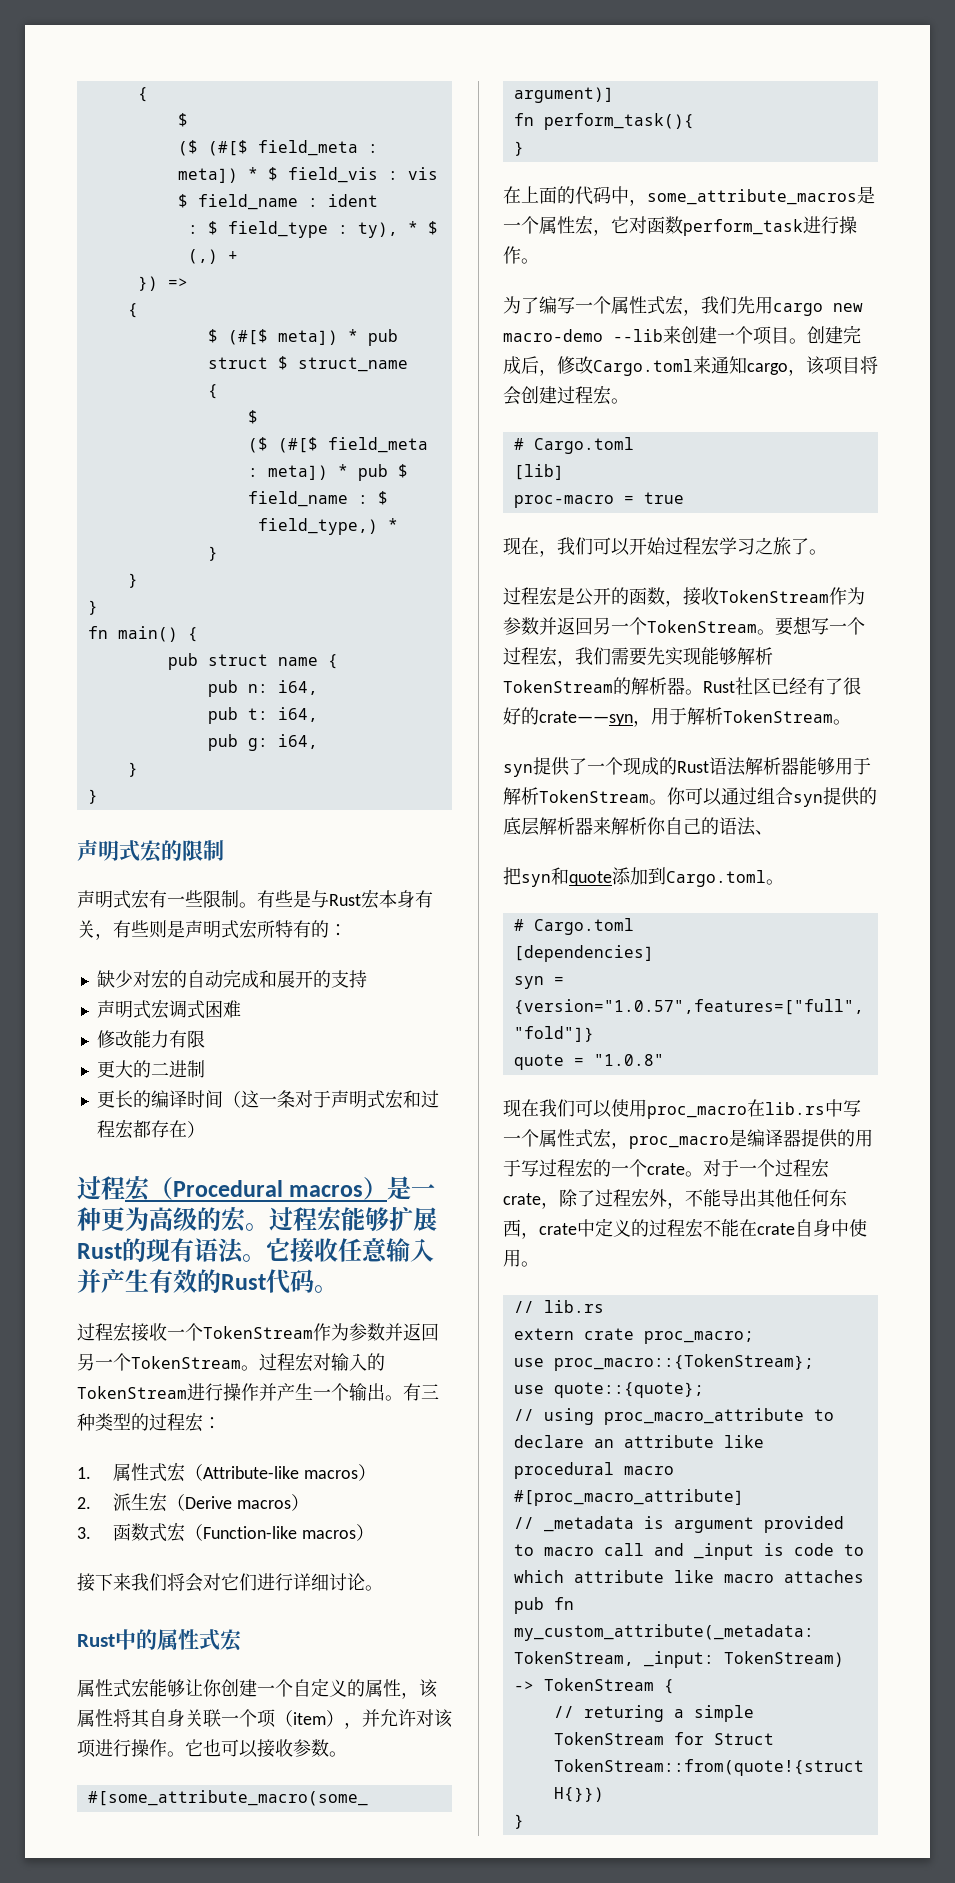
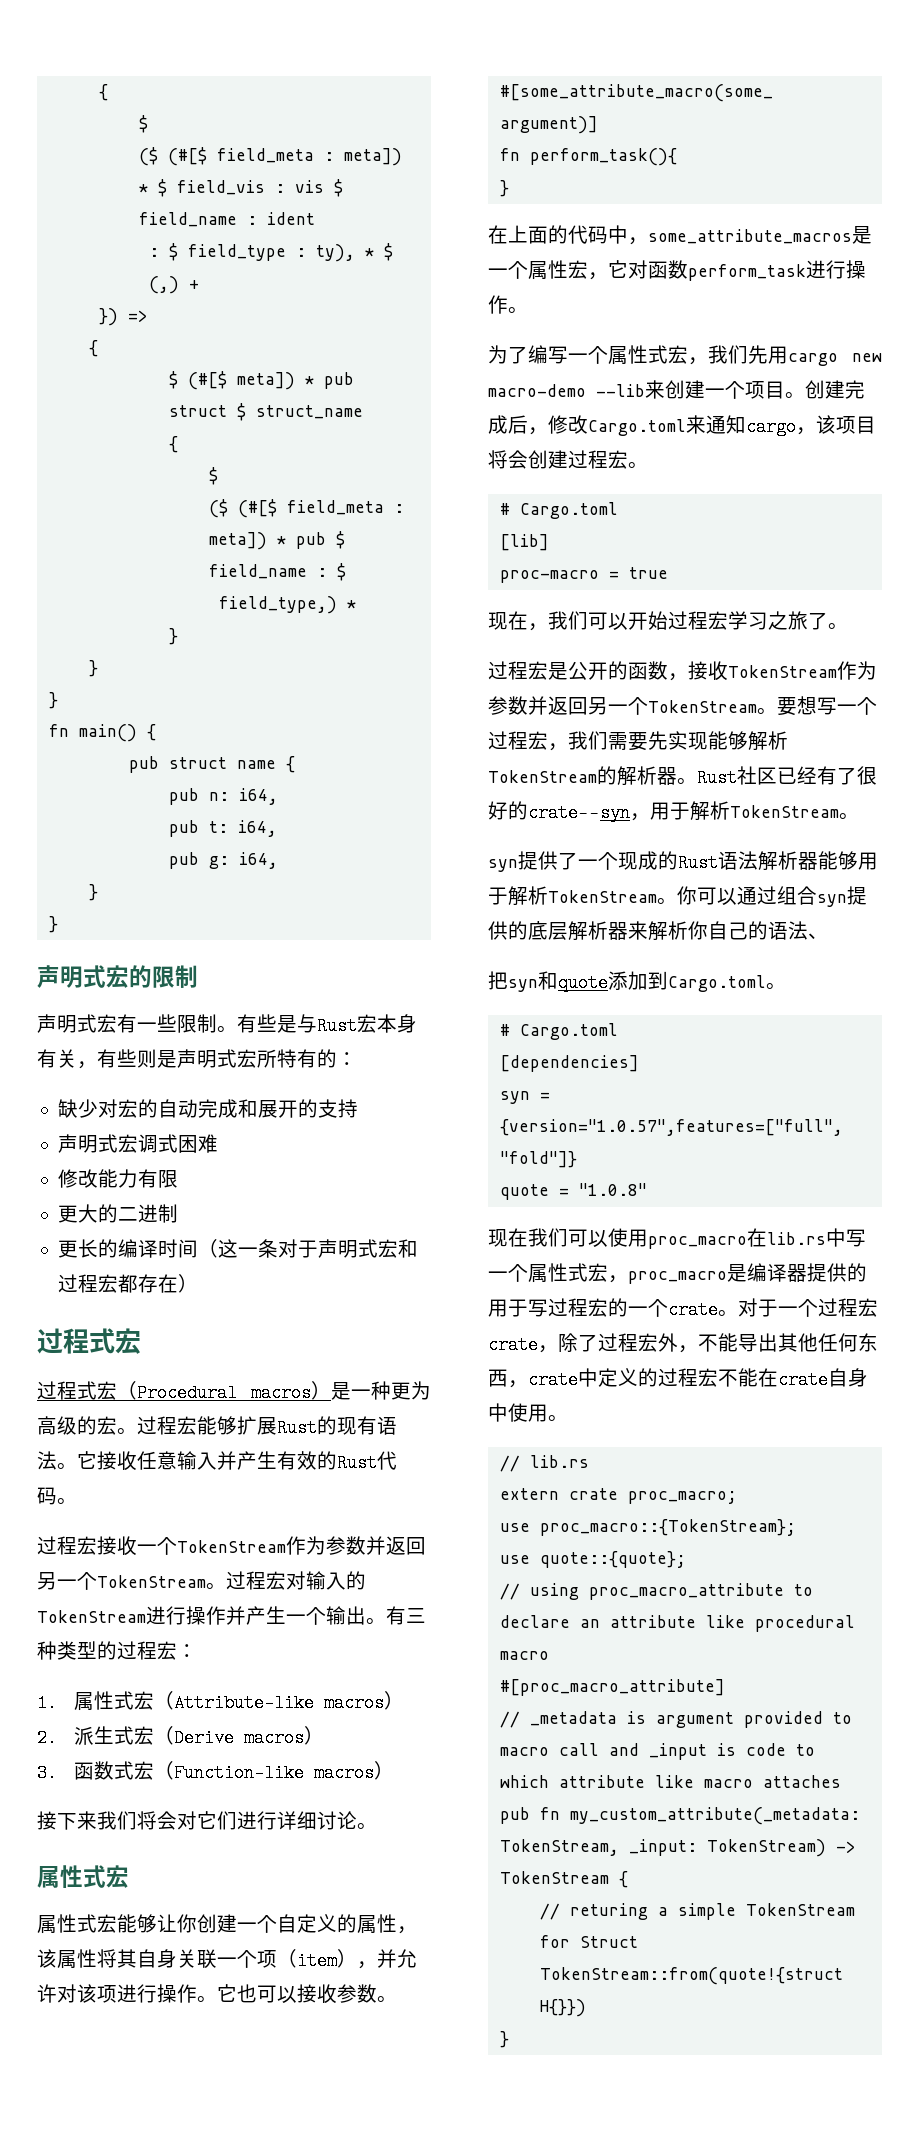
  更长的编译时间（这一条对于声明式宏和过程宏都存在）
- 过程宏（Procedural macros）是一种更为高级的宏。
+ 过程式宏
+ 过程式宏（Procedural macros）是一种更为高级的宏。
- 2.派生宏（Derive macros）
+ 2.派生式宏（Derive macros）
  接下来我们将会对它们进行详细讨论。
- Rust中的属性式宏
+ 属性式宏

